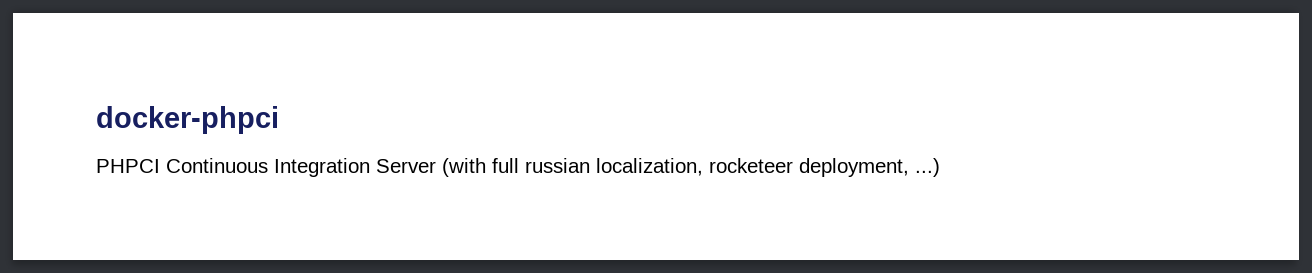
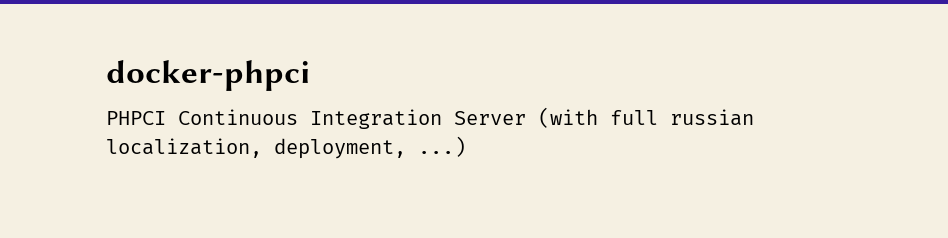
- PHPCI Continuous Integration Server (with full russian localization, rocketeer deployment, ...)
+ PHPCI Continuous Integration Server (with full russian localization, deployment, ...)

